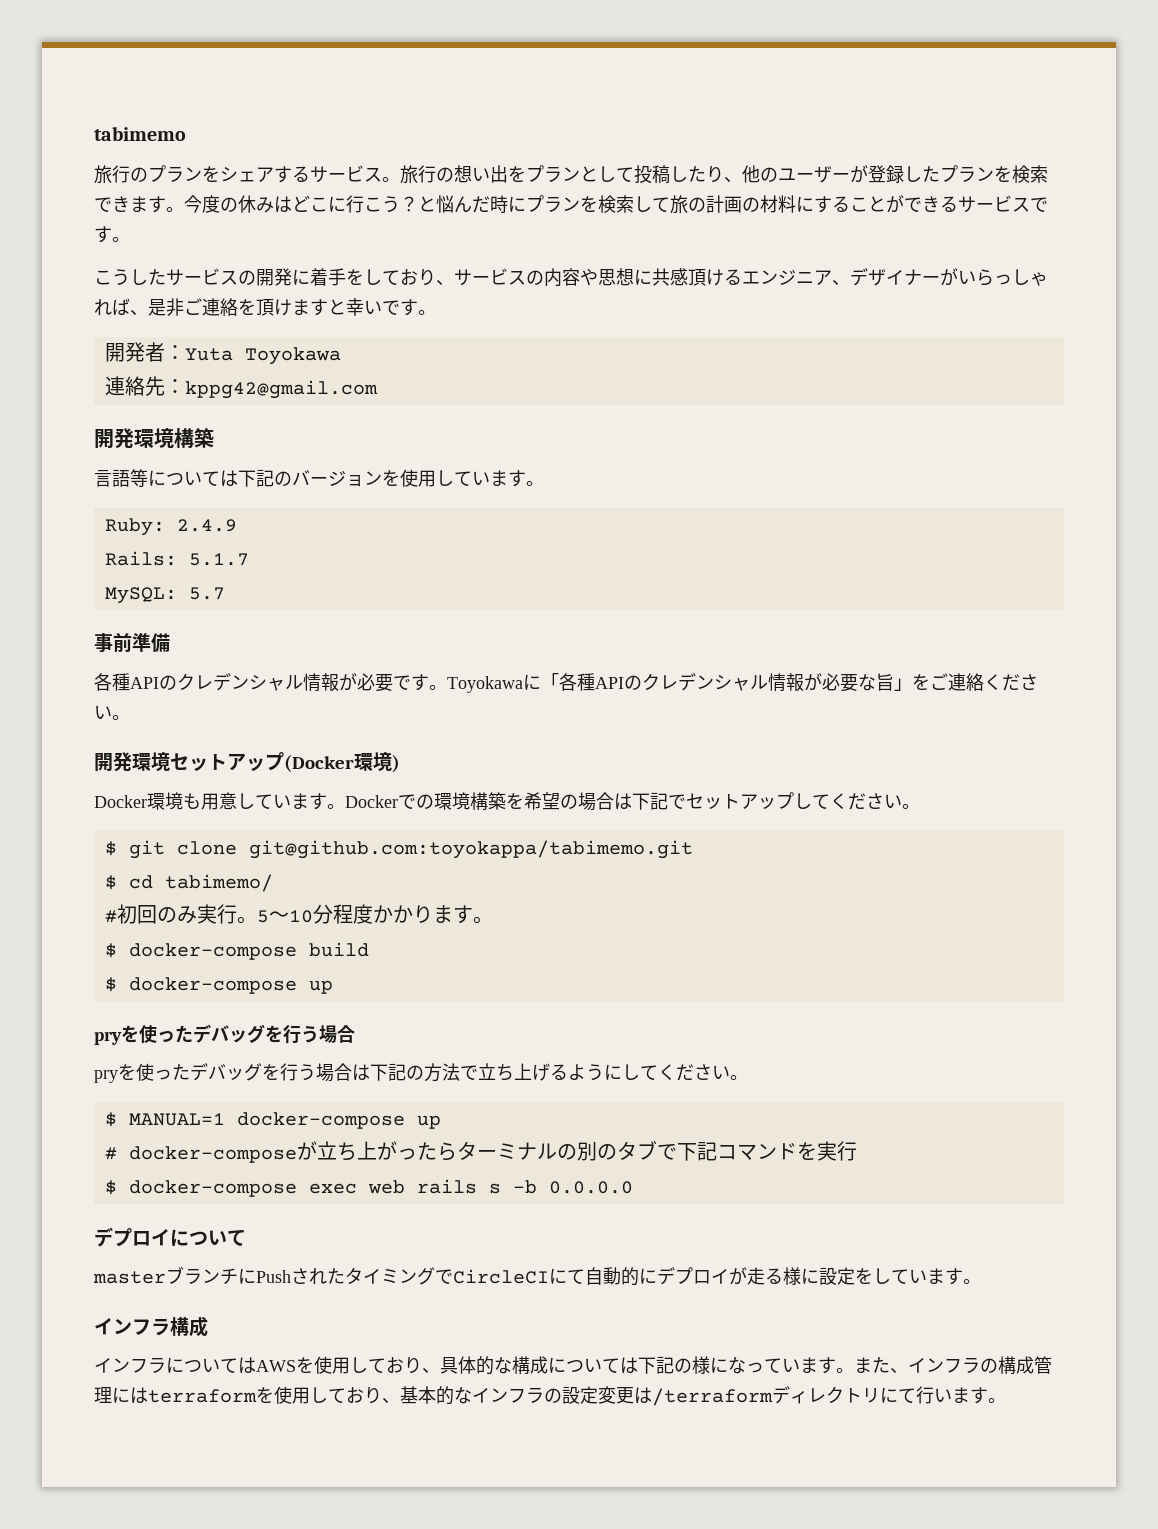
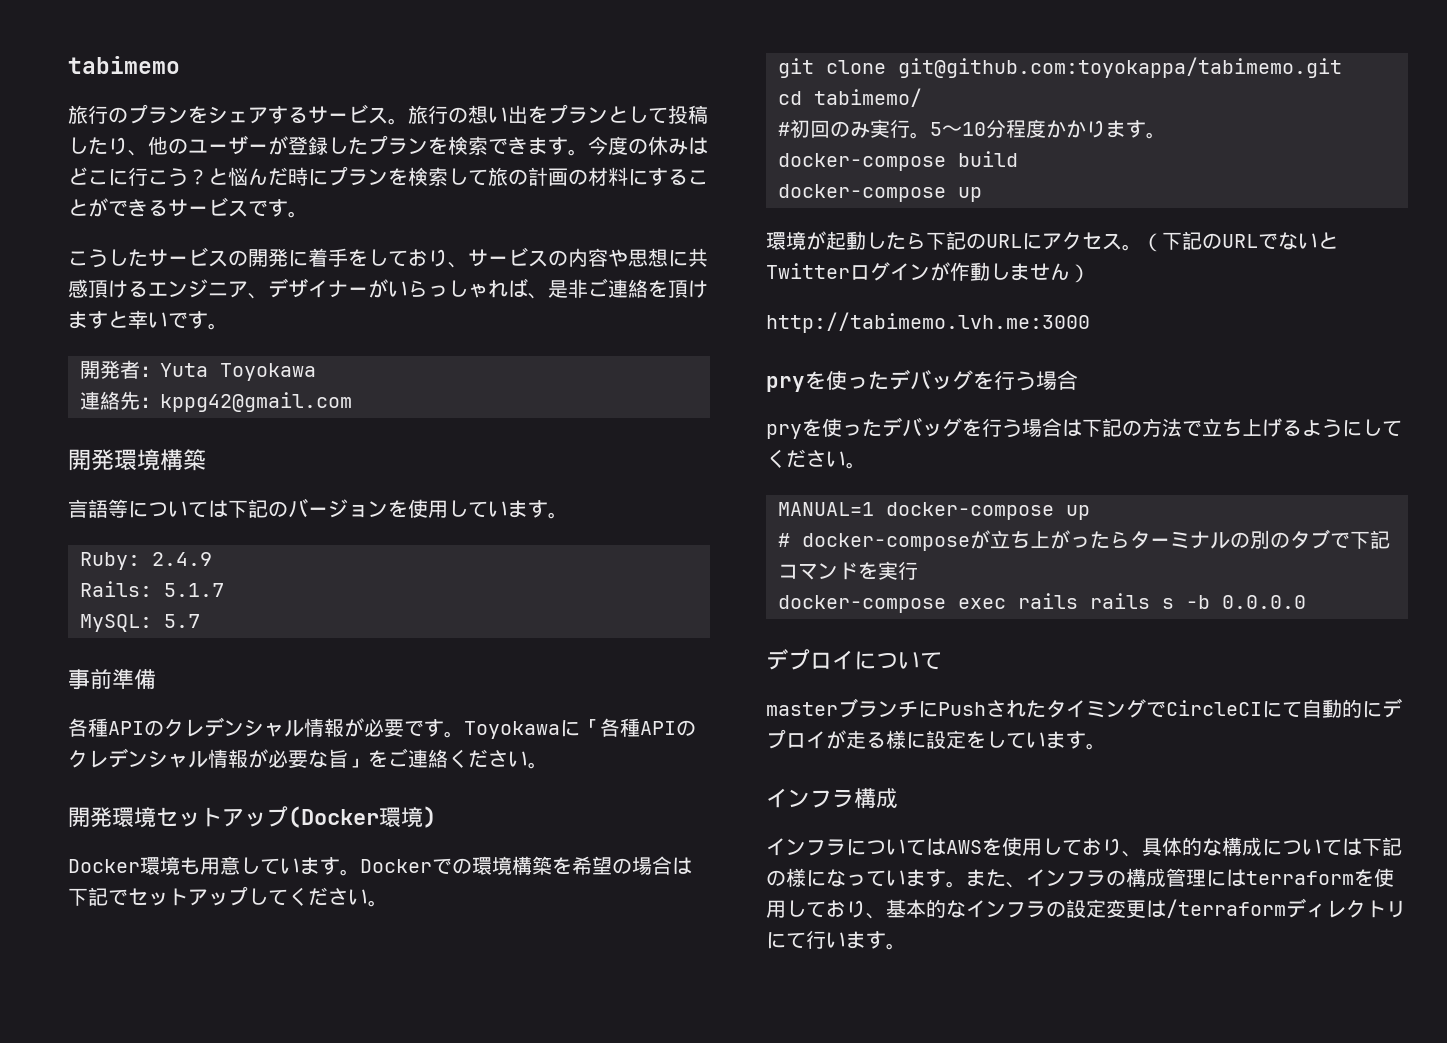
- $ git clone git@github.com:toyokappa/tabimemo.git
+ git clone git@github.com:toyokappa/tabimemo.git
- $ cd tabimemo/
+ cd tabimemo/
- $ docker-compose build
- $ docker-compose up
+ docker-compose build
+ docker-compose up
+ 環境が起動したら下記のURLにアクセス。（下記のURLでないとTwitterログインが作動しません）
+ http://tabimemo.lvh.me:3000
- $ MANUAL=1 docker-compose up
+ MANUAL=1 docker-compose up
- $ docker-compose exec web rails s -b 0.0.0.0
+ docker-compose exec rails rails s -b 0.0.0.0

